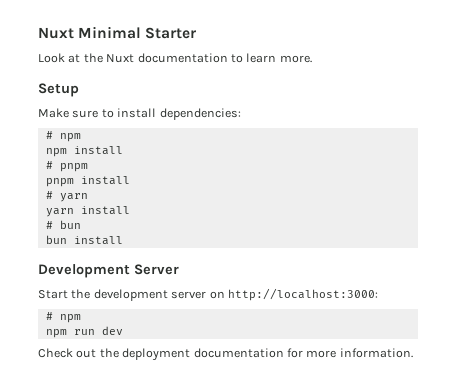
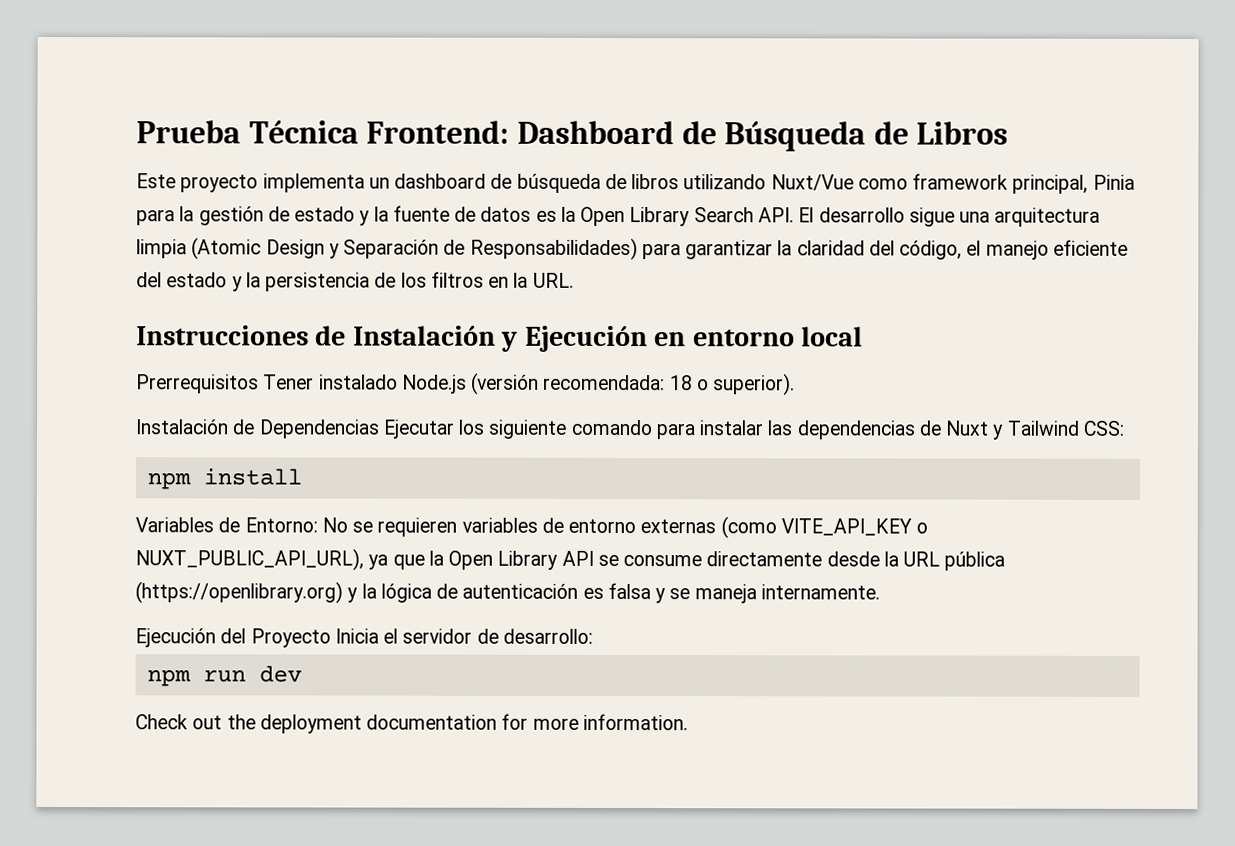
- Nuxt Minimal Starter
- Look at the Nuxt documentation to learn more.
- Setup
- Make sure to install dependencies:
- # npm
+ Prueba Técnica Frontend: Dashboard de Búsqueda de Libros
+ Este proyecto implementa un dashboard de búsqueda de libros utilizando Nuxt/Vue como framework principal, Pinia para la gestión de estado y la fuente de datos es la Open Library Search API. El desarrollo sigue una arquitectura limpia (Atomic Design y Separación de Responsabilidades) para garantizar la claridad del código, el manejo eficiente del estado y la persistencia de los filtros en la URL.
+ Instrucciones de Instalación y Ejecución en entorno local
+ Prerrequisitos Tener instalado Node.js (versión recomendada: 18 o superior).
+ Instalación de Dependencias Ejecutar los siguiente comando para instalar las dependencias de Nuxt y Tailwind CSS:
  npm install
- # pnpm
- pnpm install
- # yarn
- yarn install
- # bun
- bun install
- Development Server
- Start the development server on http://localhost:3000:
- # npm
+ Variables de Entorno: No se requieren variables de entorno externas (como VITE_API_KEY o NUXT_PUBLIC_API_URL), ya que la Open Library API se consume directamente desde la URL pública (https://openlibrary.org) y la lógica de autenticación es falsa y se maneja internamente.
+ Ejecución del Proyecto Inicia el servidor de desarrollo:

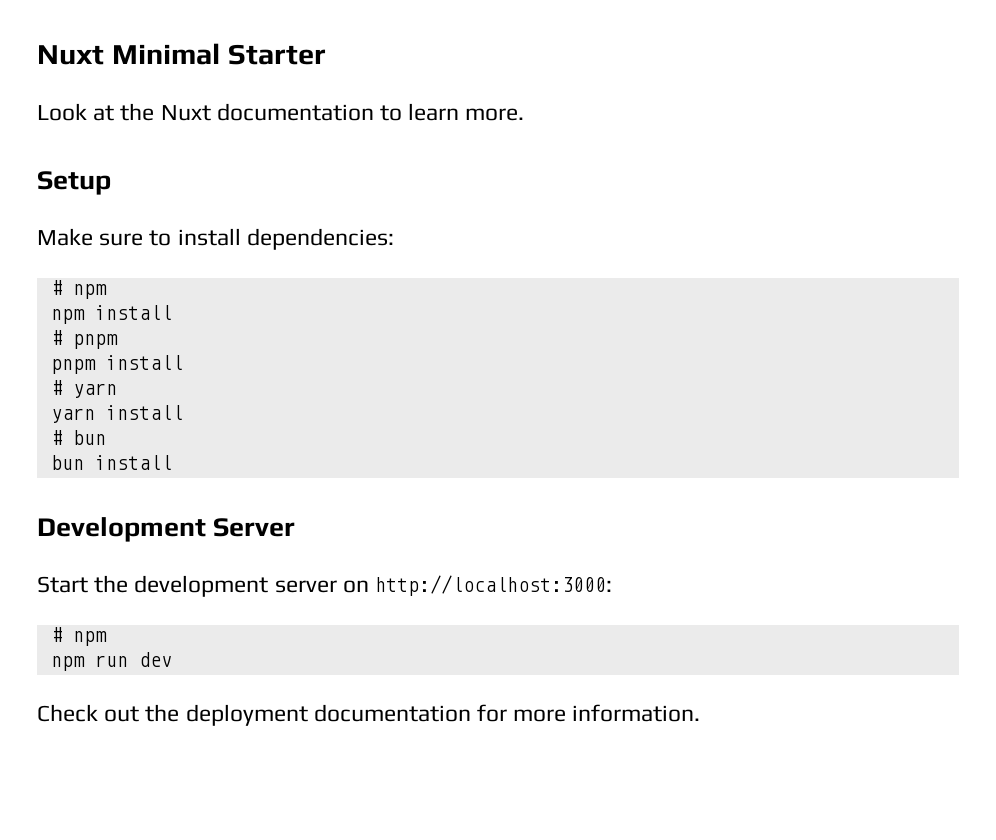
- Prueba Técnica Frontend: Dashboard de Búsqueda de Libros
- Este proyecto implementa un dashboard de búsqueda de libros utilizando Nuxt/Vue como framework principal, Pinia para la gestión de estado y la fuente de datos es la Open Library Search API. El desarrollo sigue una arquitectura limpia (Atomic Design y Separación de Responsabilidades) para garantizar la claridad del código, el manejo eficiente del estado y la persistencia de los filtros en la URL.
- Instrucciones de Instalación y Ejecución en entorno local
- Prerrequisitos Tener instalado Node.js (versión recomendada: 18 o superior).
- Instalación de Dependencias Ejecutar los siguiente comando para instalar las dependencias de Nuxt y Tailwind CSS:
+ Nuxt Minimal Starter
+ Look at the Nuxt documentation to learn more.
+ Setup
+ Make sure to install dependencies:
+ # npm
  npm install
- Variables de Entorno: No se requieren variables de entorno externas (como VITE_API_KEY o NUXT_PUBLIC_API_URL), ya que la Open Library API se consume directamente desde la URL pública (https://openlibrary.org) y la lógica de autenticación es falsa y se maneja internamente.
- Ejecución del Proyecto Inicia el servidor de desarrollo:
+ # pnpm
+ pnpm install
+ # yarn
+ yarn install
+ # bun
+ bun install
+ Development Server
+ Start the development server on http://localhost:3000:
+ # npm

